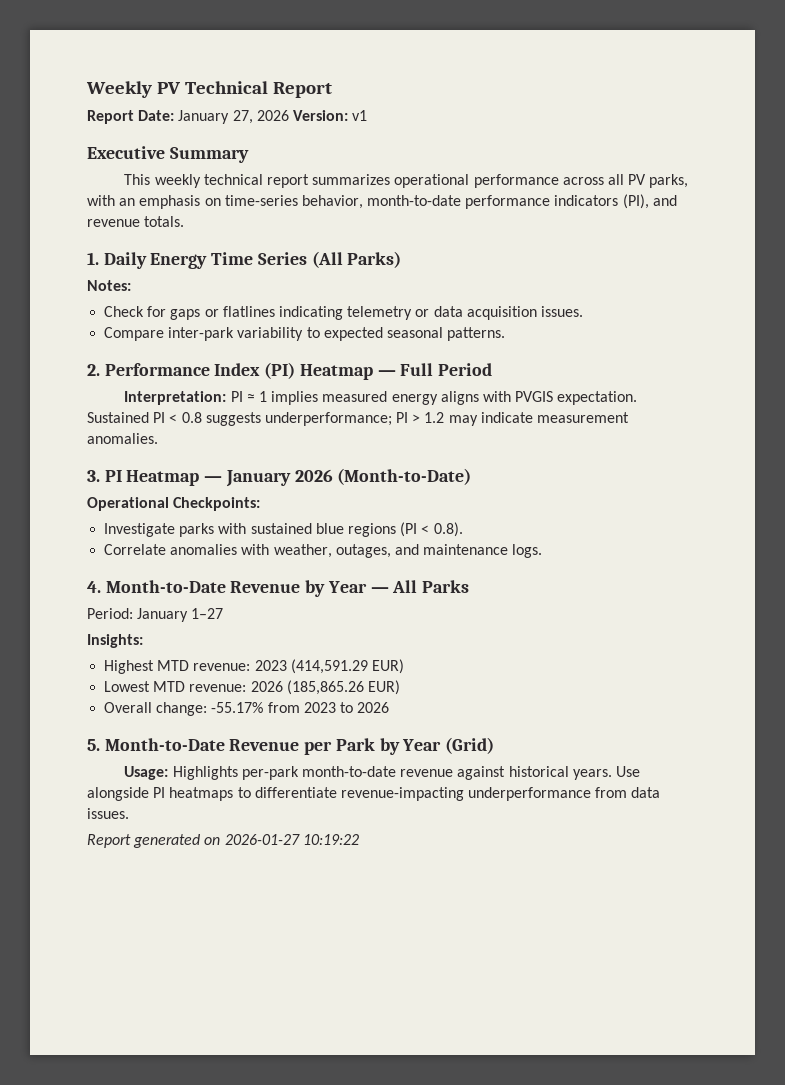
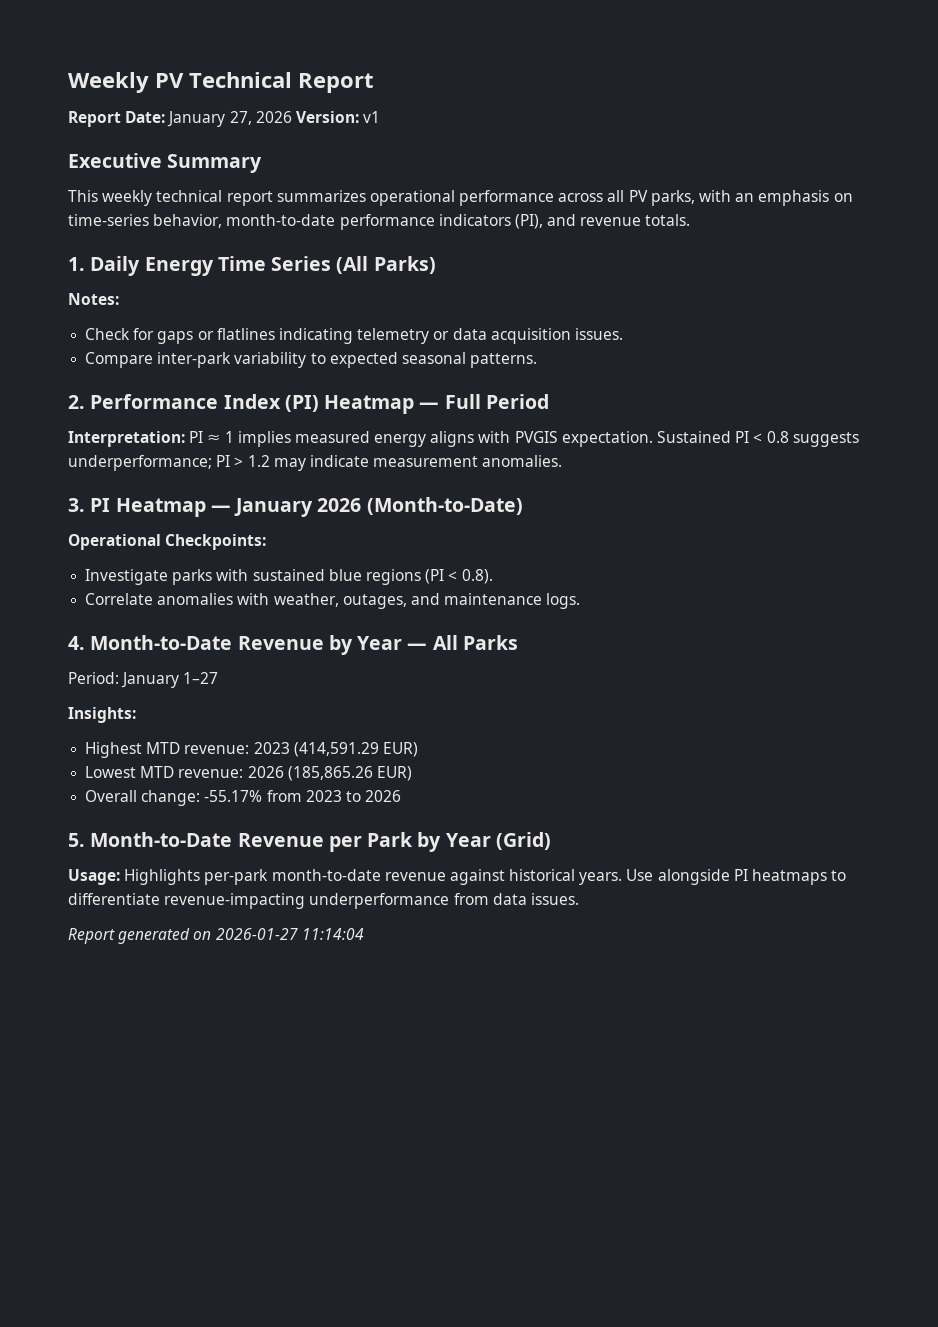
- Report generated on 2026-01-27 10:19:22
+ Report generated on 2026-01-27 11:14:04

